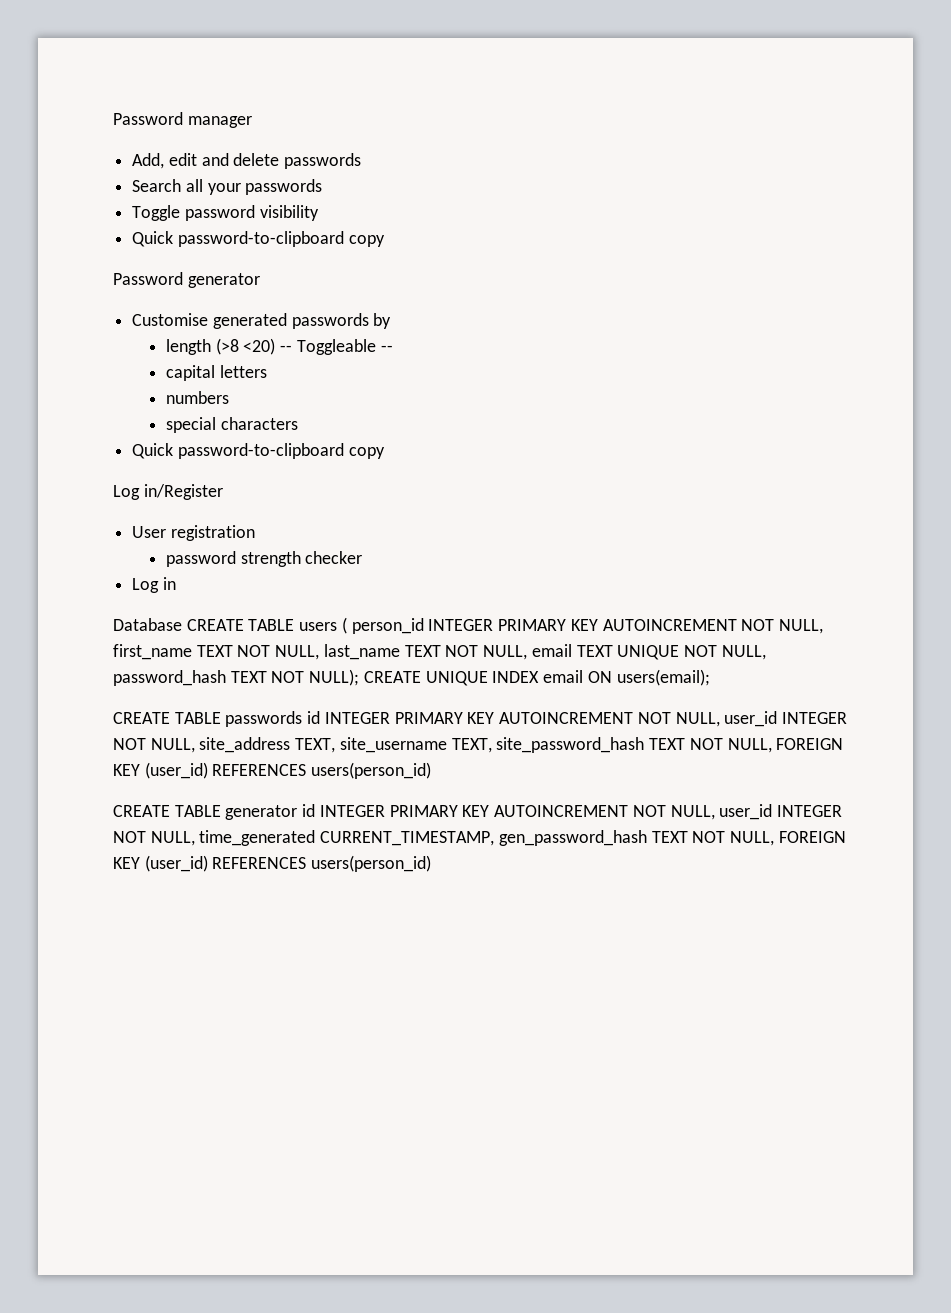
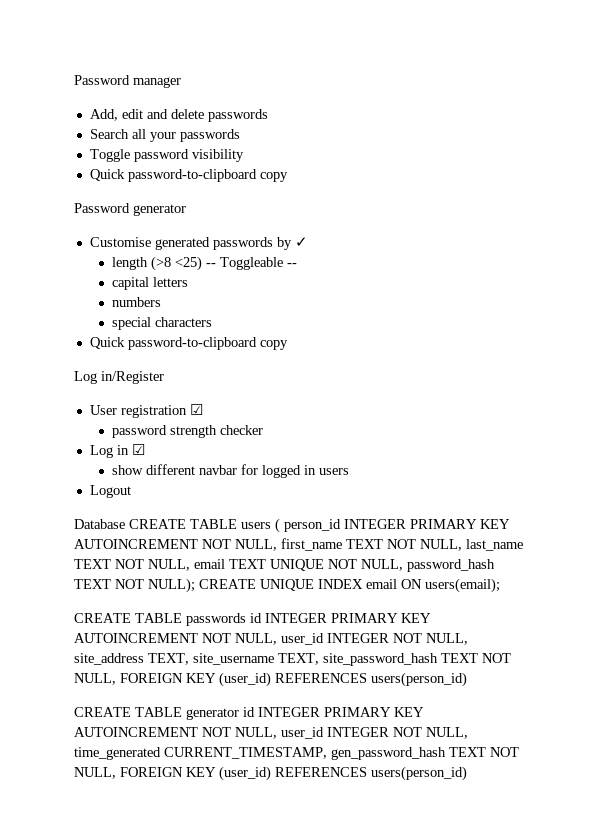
- Customise generated passwords by
+ Customise generated passwords by ✓
- length (>8 <20) -- Toggleable --
+ length (>8 <25) -- Toggleable --
- User registration
+ User registration ☑
- Log in
+ Log in ☑
+ show different navbar for logged in users
+ Logout

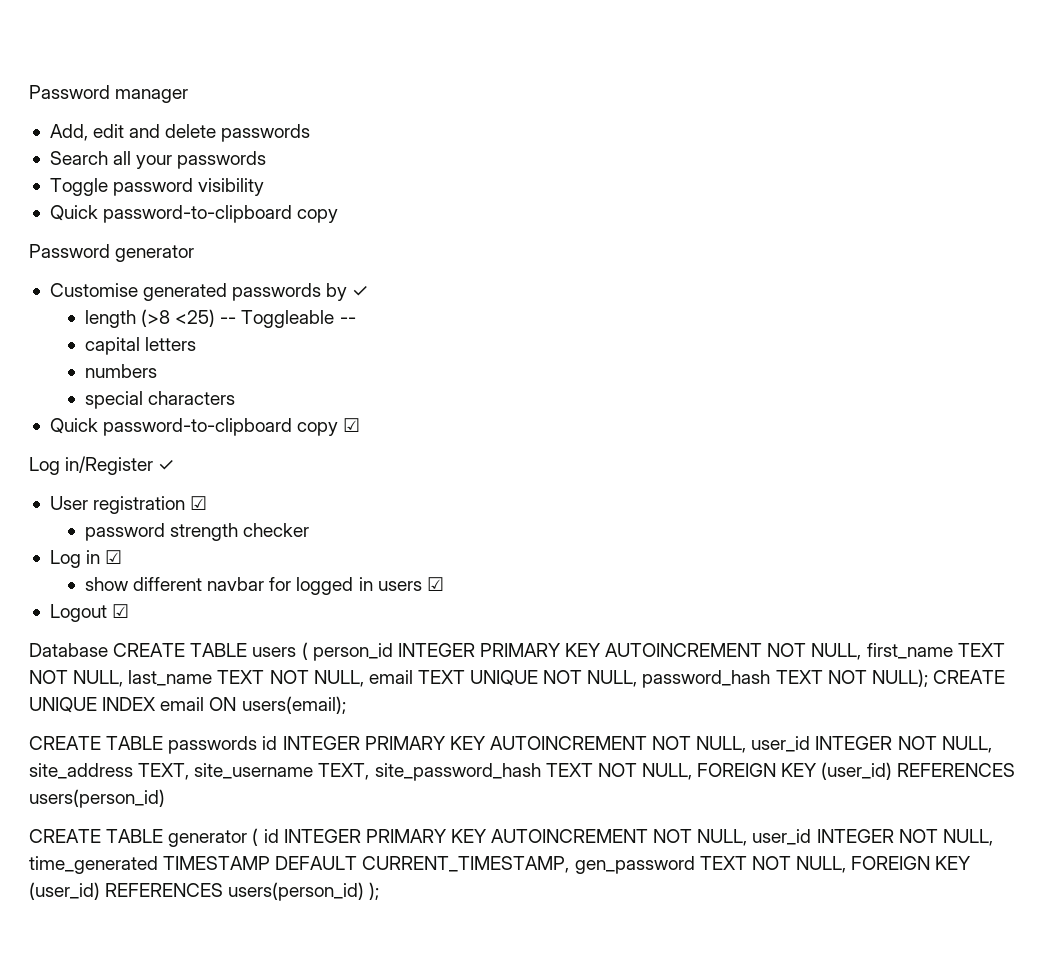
  special characters
- Quick password-to-clipboard copy
+ Quick password-to-clipboard copy ☑
- Log in/Register
+ Log in/Register ✓
- show different navbar for logged in users
+ show different navbar for logged in users ☑
- Logout
+ Logout ☑
- CREATE TABLE generator id INTEGER PRIMARY KEY AUTOINCREMENT NOT NULL, user_id INTEGER NOT NULL, time_generated CURRENT_TIMESTAMP, gen_password_hash TEXT NOT NULL, FOREIGN KEY (user_id) REFERENCES users(person_id)
+ CREATE TABLE generator ( id INTEGER PRIMARY KEY AUTOINCREMENT NOT NULL, user_id INTEGER NOT NULL, time_generated TIMESTAMP DEFAULT CURRENT_TIMESTAMP, gen_password TEXT NOT NULL, FOREIGN KEY (user_id) REFERENCES users(person_id) );

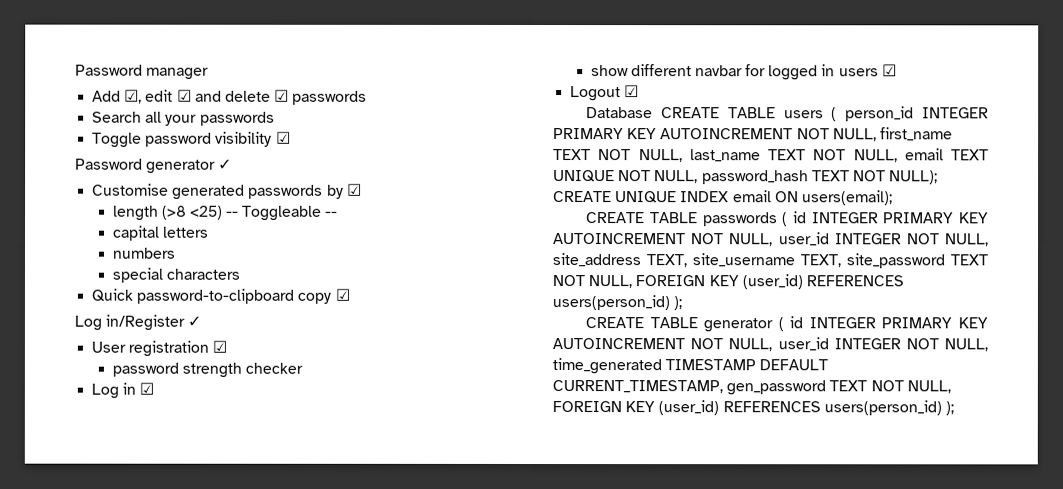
- Add, edit and delete passwords
+ Add ☑, edit ☑ and delete ☑ passwords
- Toggle password visibility
- Quick password-to-clipboard copy
+ Toggle password visibility ☑
- Password generator
+ Password generator ✓
- Customise generated passwords by ✓
+ Customise generated passwords by ☑
- CREATE TABLE passwords id INTEGER PRIMARY KEY AUTOINCREMENT NOT NULL, user_id INTEGER NOT NULL, site_address TEXT, site_username TEXT, site_password_hash TEXT NOT NULL, FOREIGN KEY (user_id) REFERENCES users(person_id)
+ CREATE TABLE passwords ( id INTEGER PRIMARY KEY AUTOINCREMENT NOT NULL, user_id INTEGER NOT NULL, site_address TEXT, site_username TEXT, site_password TEXT NOT NULL, FOREIGN KEY (user_id) REFERENCES users(person_id) );

